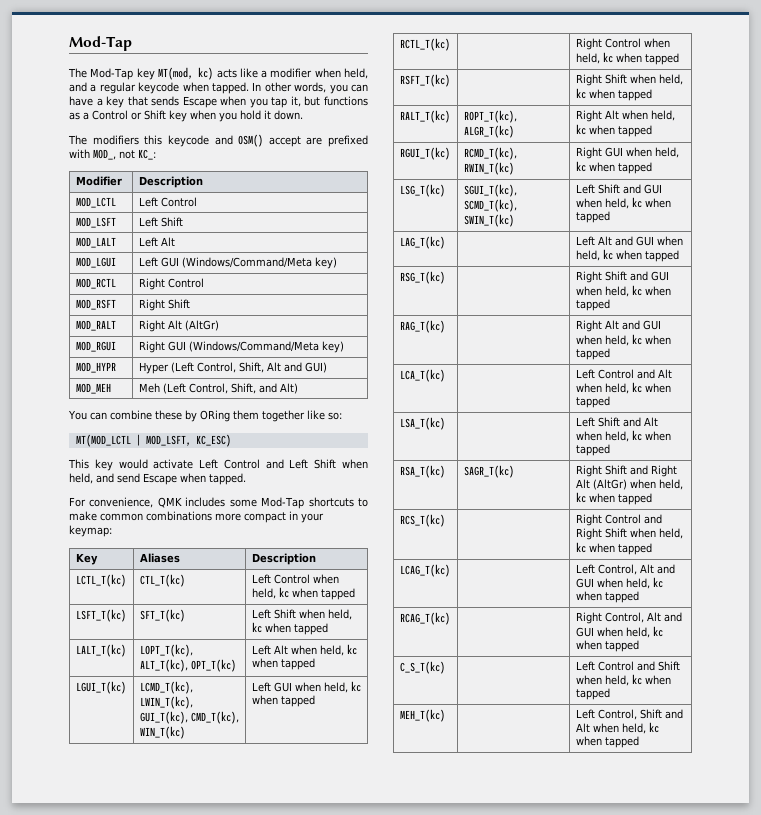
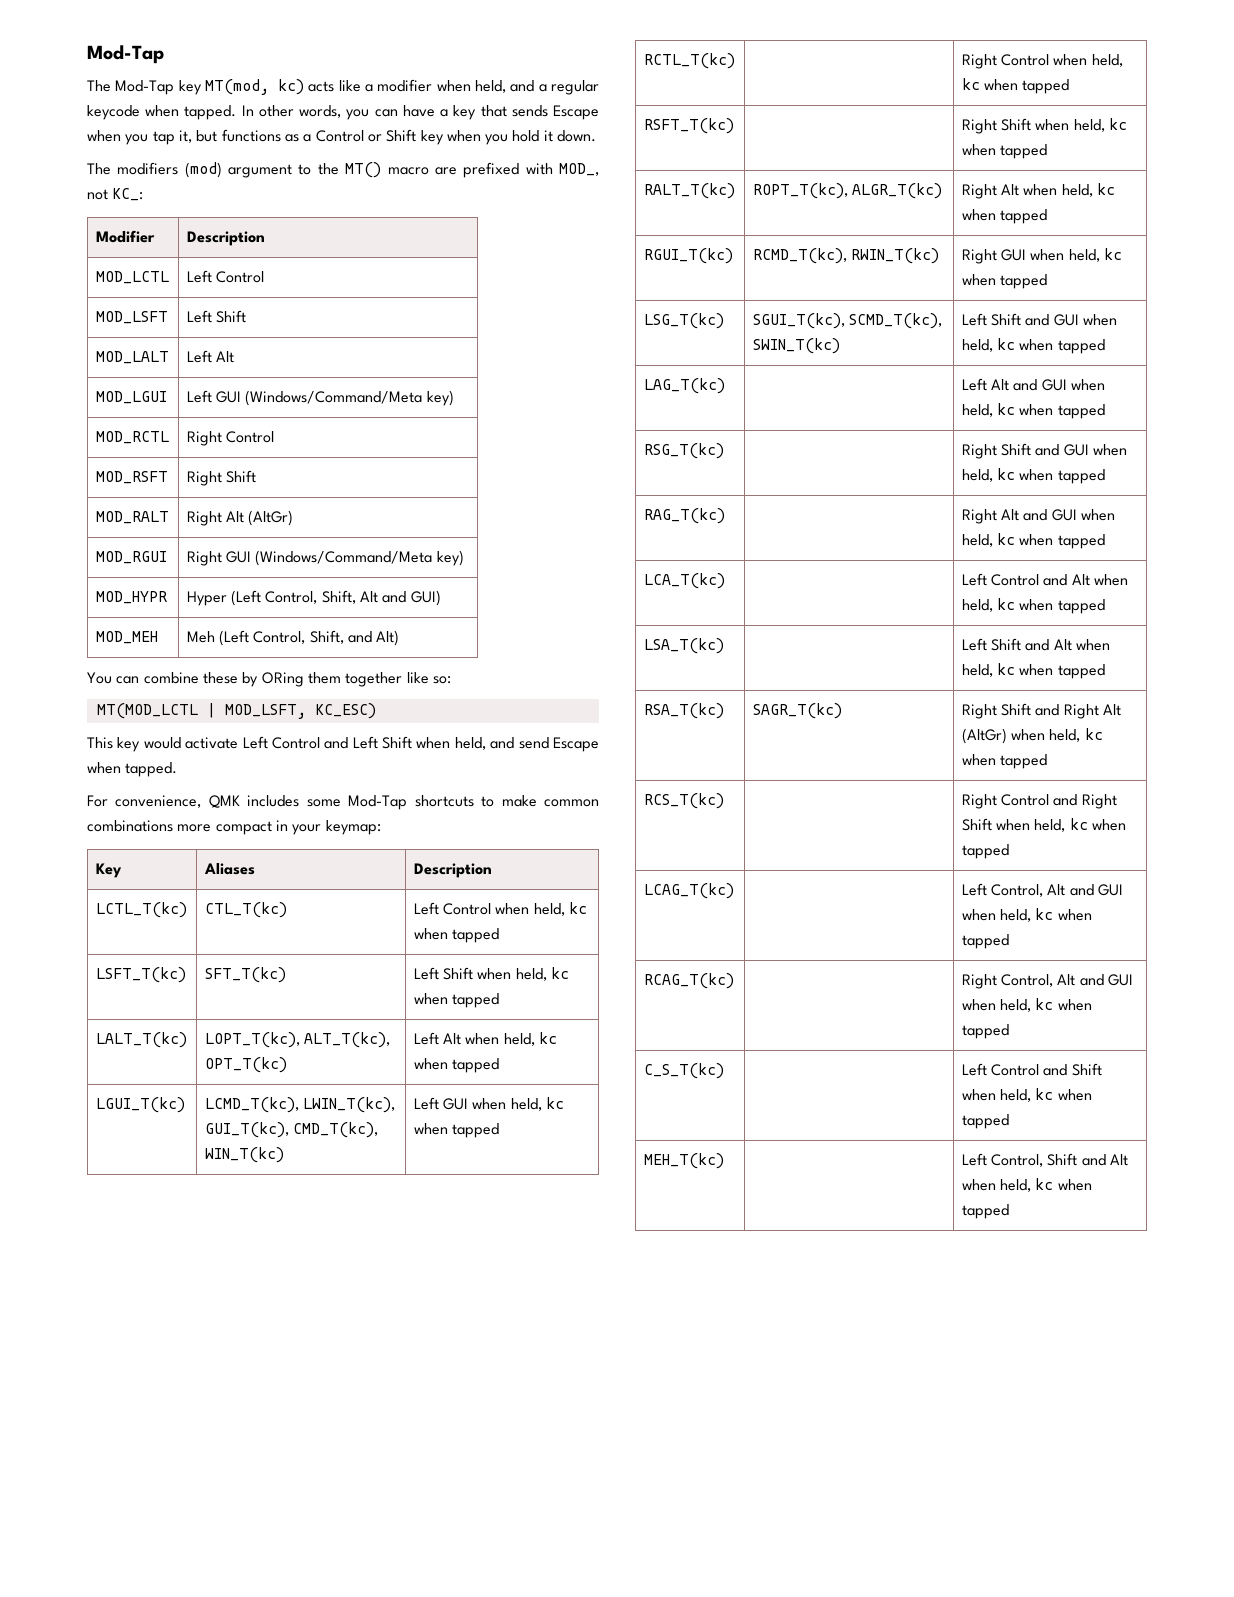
- The modifiers this keycode and OSM() accept are prefixed with MOD_, not KC_:
+ The modifiers (mod) argument to the MT() macro are prefixed with MOD_, not KC_:

